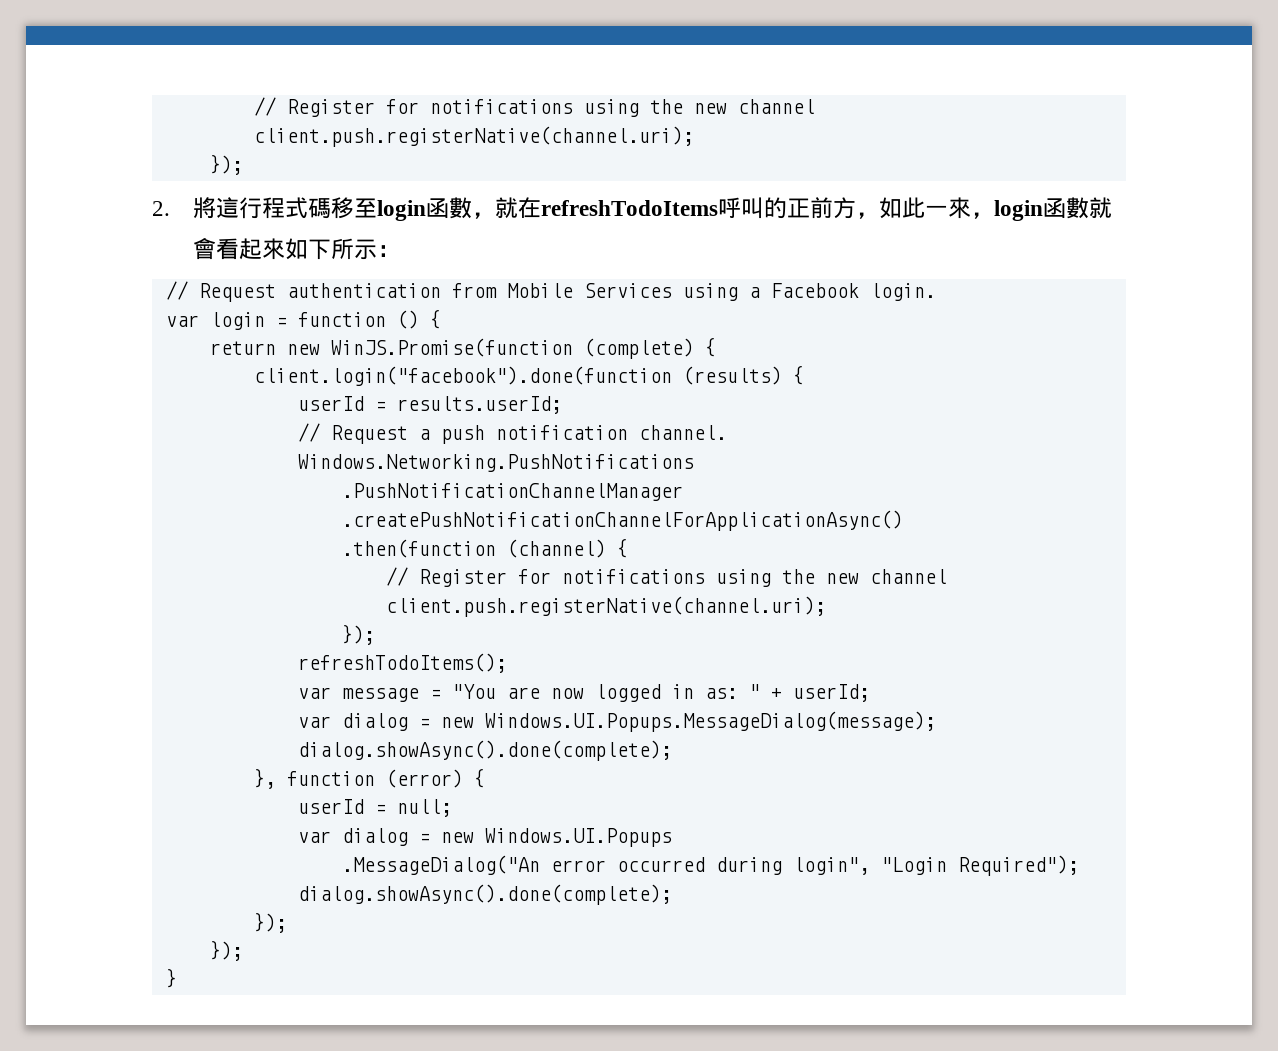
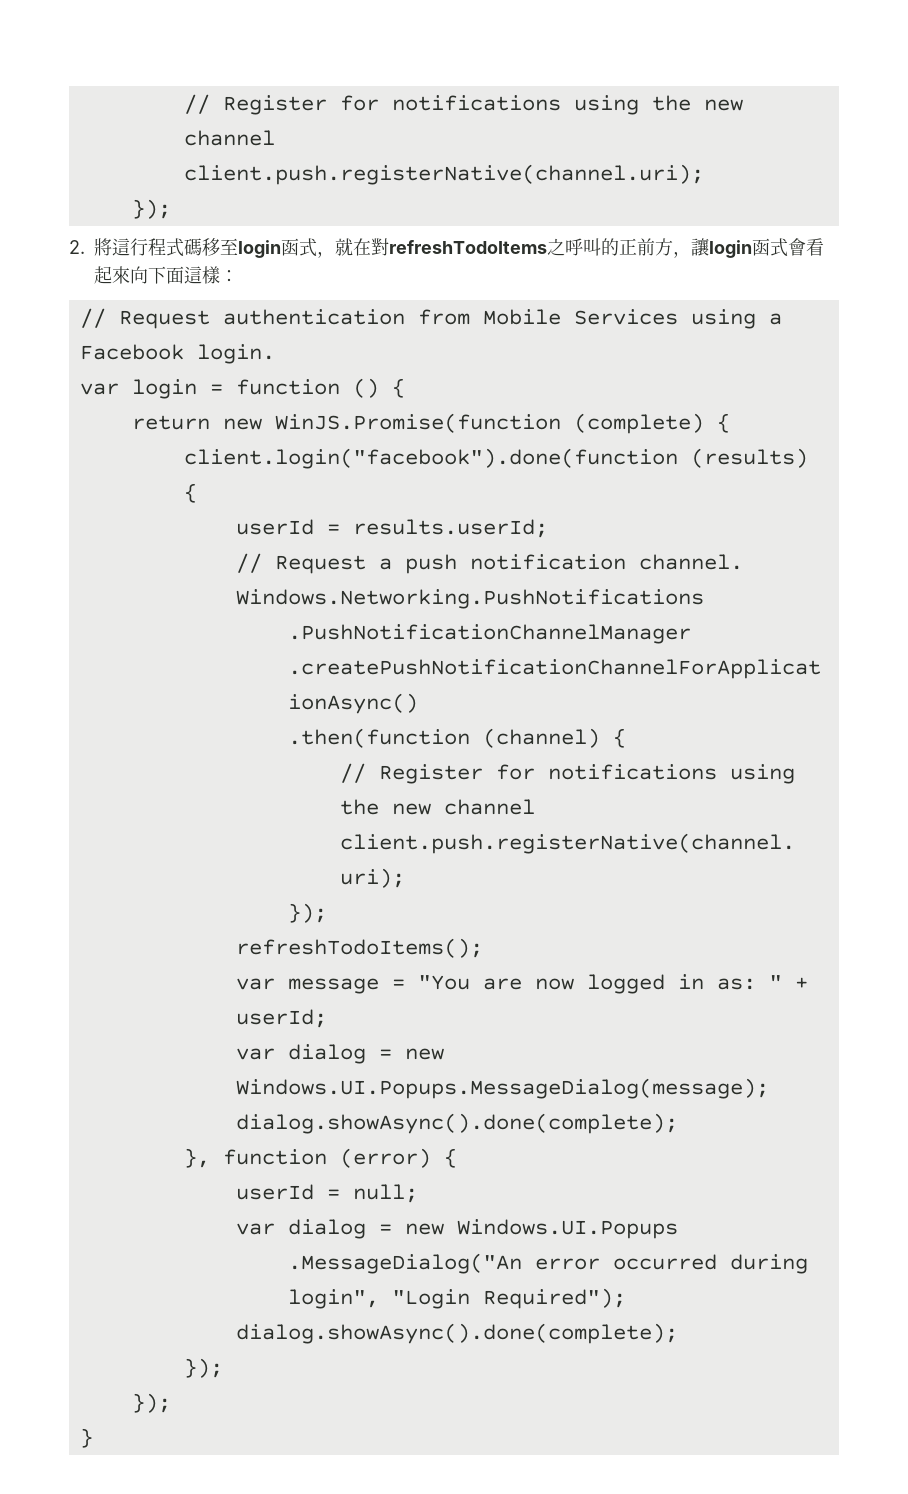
- 2.將這行程式碼移至login函數，就在refreshTodoItems呼叫的正前方，如此一來，login函數就會看起來如下所示：
+ 2.將這行程式碼移至login函式，就在對refreshTodoItems之呼叫的正前方，讓login函式會看起來向下面這樣：

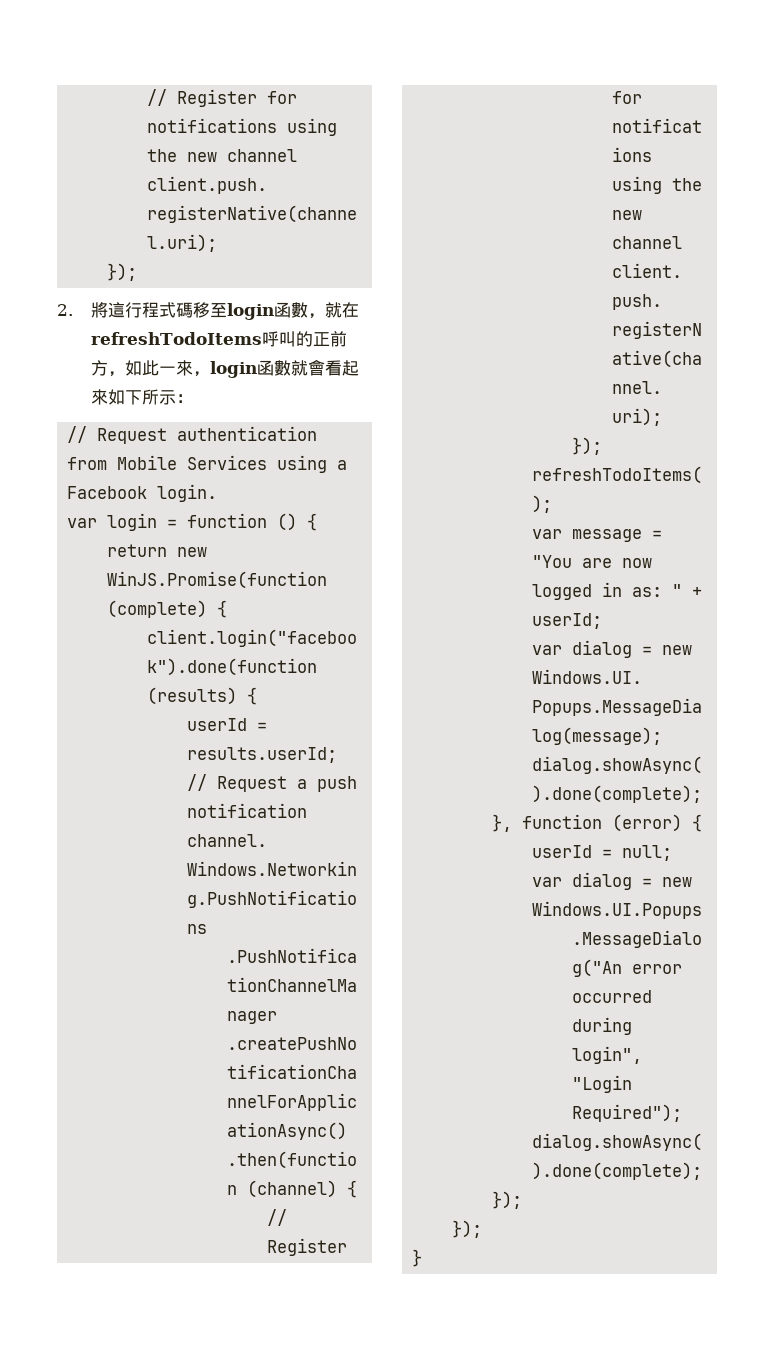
- 2.將這行程式碼移至login函式，就在對refreshTodoItems之呼叫的正前方，讓login函式會看起來向下面這樣：
+ 2.將這行程式碼移至login函數，就在refreshTodoItems呼叫的正前方，如此一來，login函數就會看起來如下所示：

